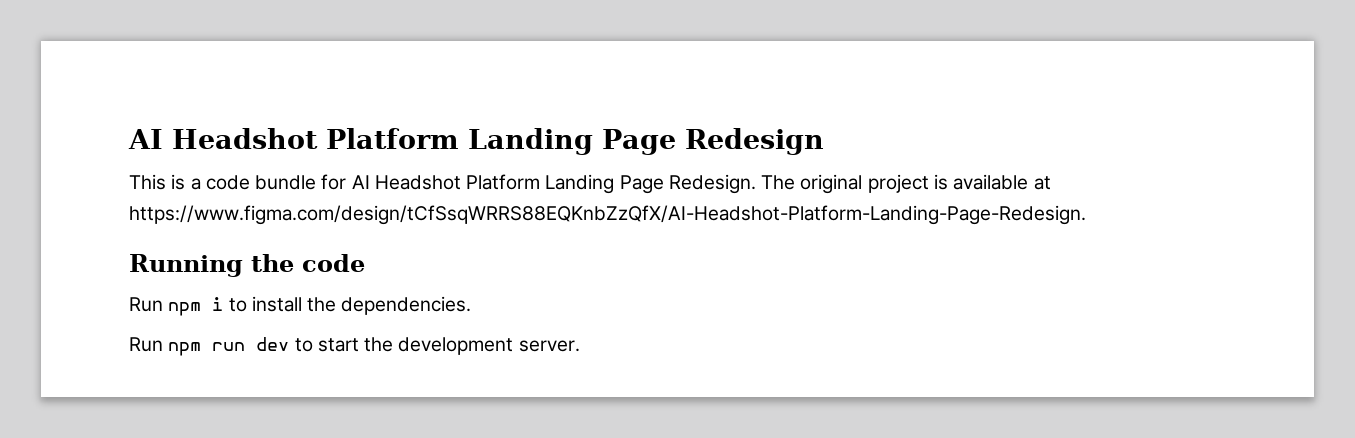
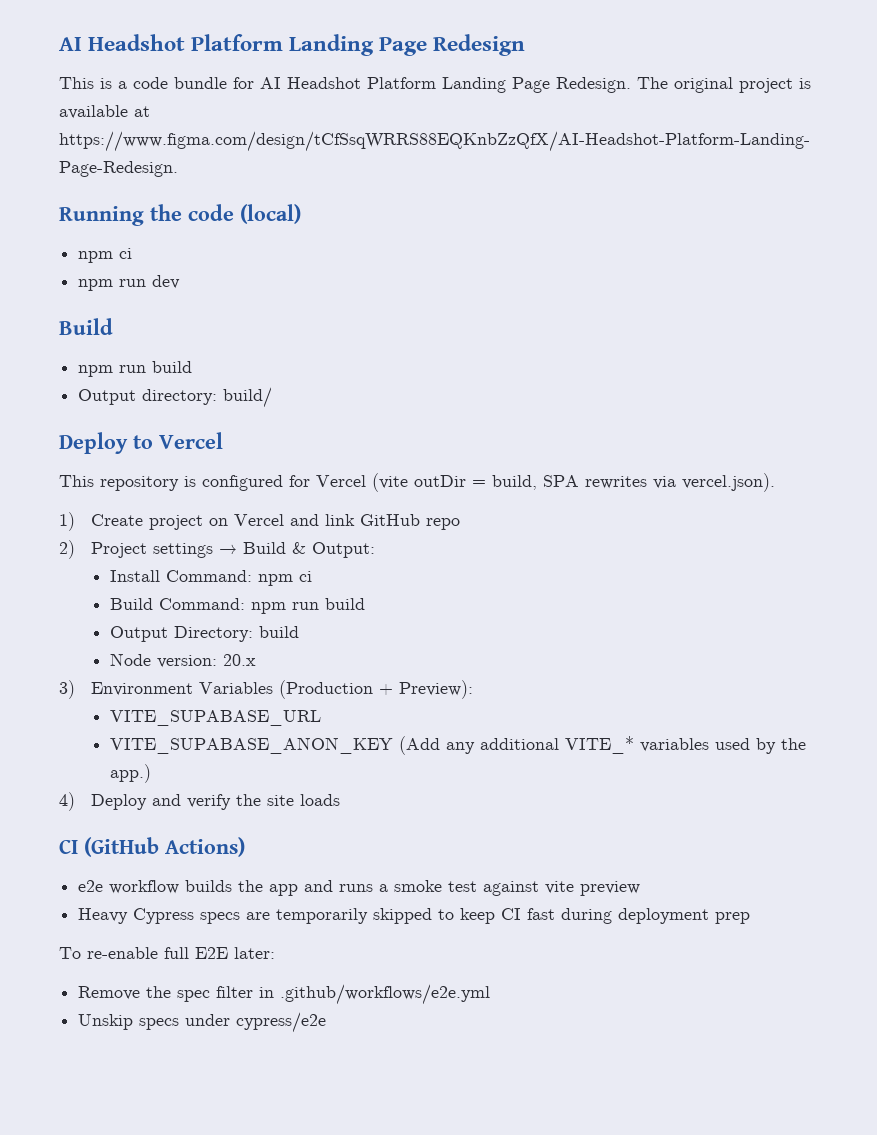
- Running the code
- Run npm i to install the dependencies.
- Run npm run dev to start the development server.
+ Running the code (local)
+ npm ci
+ npm run dev
+ Build
+ npm run build
+ Output directory: build/
+ Deploy to Vercel
+ This repository is configured for Vercel (vite outDir = build, SPA rewrites via vercel.json).
+ 1) Create project on Vercel and link GitHub repo
+ 2) Project settings → Build & Output:
+ Install Command: npm ci
+ Build Command: npm run build
+ Output Directory: build
+ Node version: 20.x
+ 3) Environment Variables (Production + Preview):
+ VITE_SUPABASE_URL
+ VITE_SUPABASE_ANON_KEY (Add any additional VITE_* variables used by the app.)
+ 4) Deploy and verify the site loads
+ CI (GitHub Actions)
+ e2e workflow builds the app and runs a smoke test against vite preview
+ Heavy Cypress specs are temporarily skipped to keep CI fast during deployment prep
+ To re-enable full E2E later:
+ Remove the spec filter in .github/workflows/e2e.yml
+ Unskip specs under cypress/e2e

